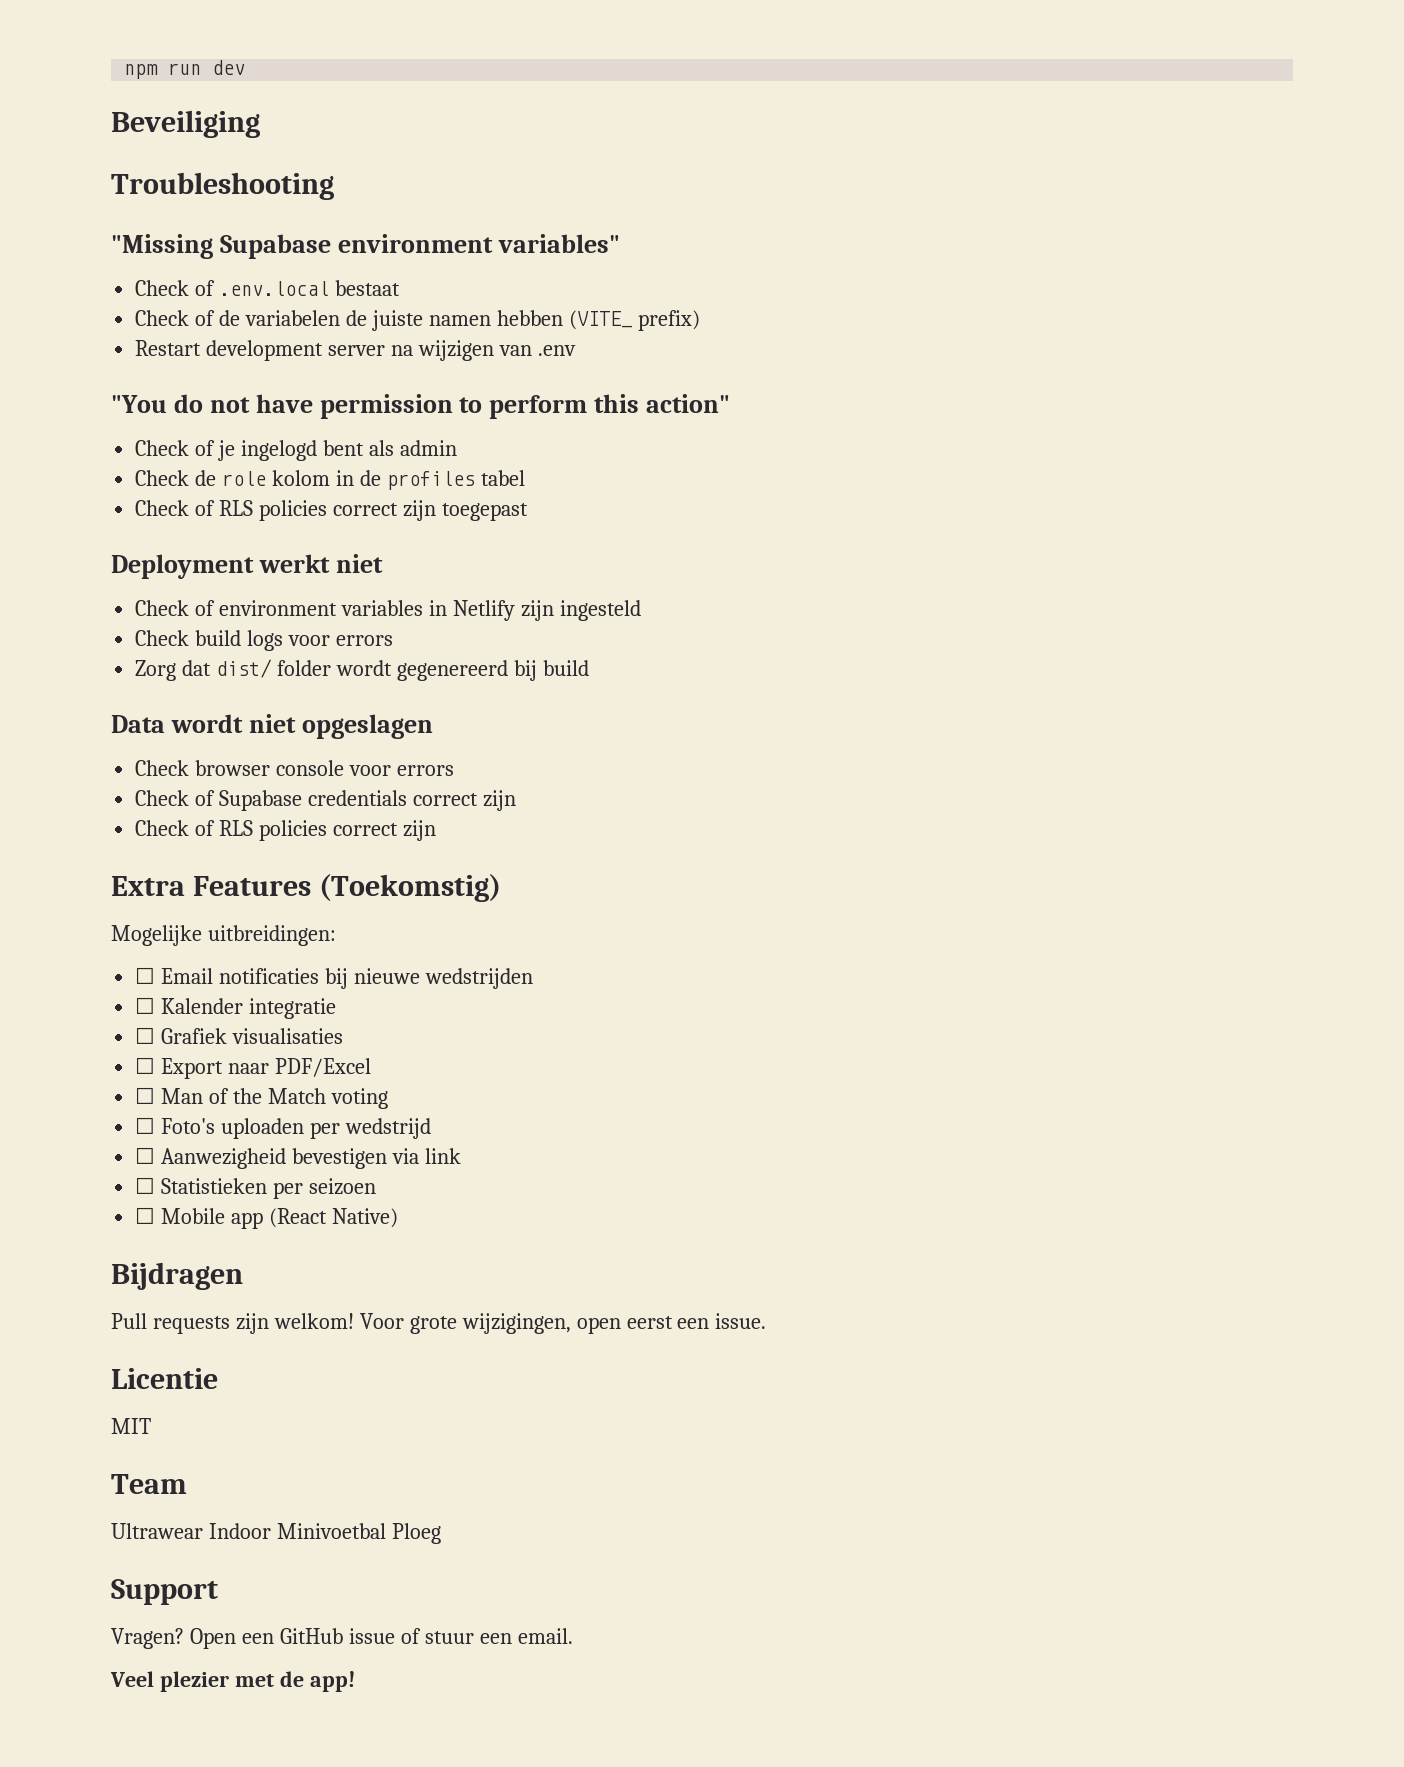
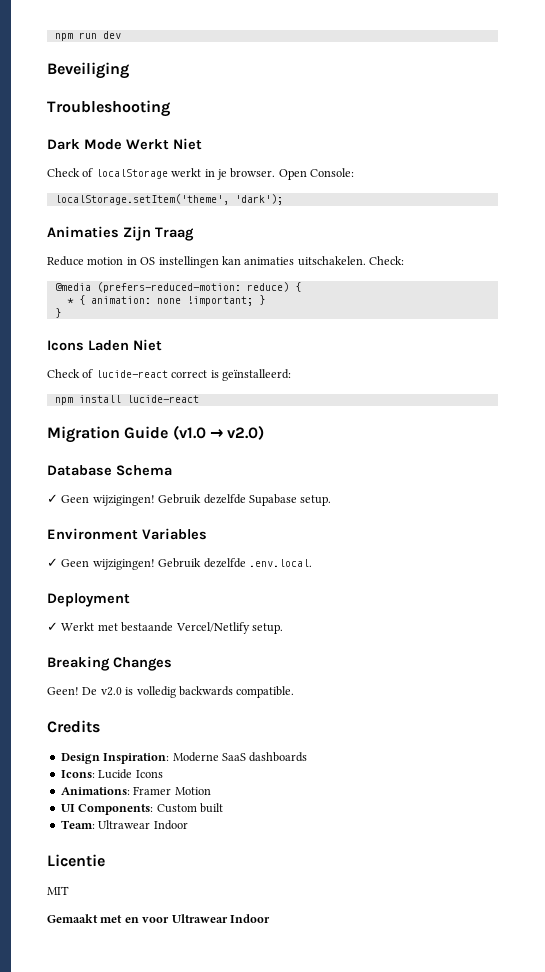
- "Missing Supabase environment variables"
- Check of .env.local bestaat
- Check of de variabelen de juiste namen hebben (VITE_ prefix)
- Restart development server na wijzigen van .env
- "You do not have permission to perform this action"
- Check of je ingelogd bent als admin
- Check de role kolom in de profiles tabel
- Check of RLS policies correct zijn toegepast
- Deployment werkt niet
- Check of environment variables in Netlify zijn ingesteld
- Check build logs voor errors
- Zorg dat dist/ folder wordt gegenereerd bij build
- Data wordt niet opgeslagen
- Check browser console voor errors
- Check of Supabase credentials correct zijn
- Check of RLS policies correct zijn
- Extra Features (Toekomstig)
- Mogelijke uitbreidingen:
- ☐ Email notificaties bij nieuwe wedstrijden
- ☐ Kalender integratie
- ☐ Grafiek visualisaties
- ☐ Export naar PDF/Excel
- ☐ Man of the Match voting
- ☐ Foto's uploaden per wedstrijd
- ☐ Aanwezigheid bevestigen via link
- ☐ Statistieken per seizoen
- ☐ Mobile app (React Native)
- Bijdragen
- Pull requests zijn welkom! Voor grote wijzigingen, open eerst een issue.
+ Dark Mode Werkt Niet
+ Check of localStorage werkt in je browser. Open Console:
+ localStorage.setItem('theme', 'dark');
+ Animaties Zijn Traag
+ Reduce motion in OS instellingen kan animaties uitschakelen. Check:
+ @media (prefers-reduced-motion: reduce) {
+ * { animation: none !important; }
+ }
+ Icons Laden Niet
+ Check of lucide-react correct is geïnstalleerd:
+ npm install lucide-react
+ Migration Guide (v1.0 → v2.0)
+ Database Schema
+ ✓ Geen wijzigingen! Gebruik dezelfde Supabase setup.
+ Environment Variables
+ ✓ Geen wijzigingen! Gebruik dezelfde .env.local.
+ Deployment
+ ✓ Werkt met bestaande Vercel/Netlify setup.
+ Breaking Changes
+ Geen! De v2.0 is volledig backwards compatible.
+ Credits
+ Design Inspiration: Moderne SaaS dashboards
+ Icons: Lucide Icons
+ Animations: Framer Motion
+ UI Components: Custom built
+ Team: Ultrawear Indoor
  Licentie
  MIT
- Team
- Ultrawear Indoor Minivoetbal Ploeg
- Support
- Vragen? Open een GitHub issue of stuur een email.
- Veel plezier met de app!
+ Gemaakt met en voor Ultrawear Indoor

